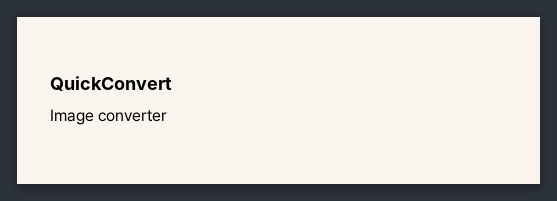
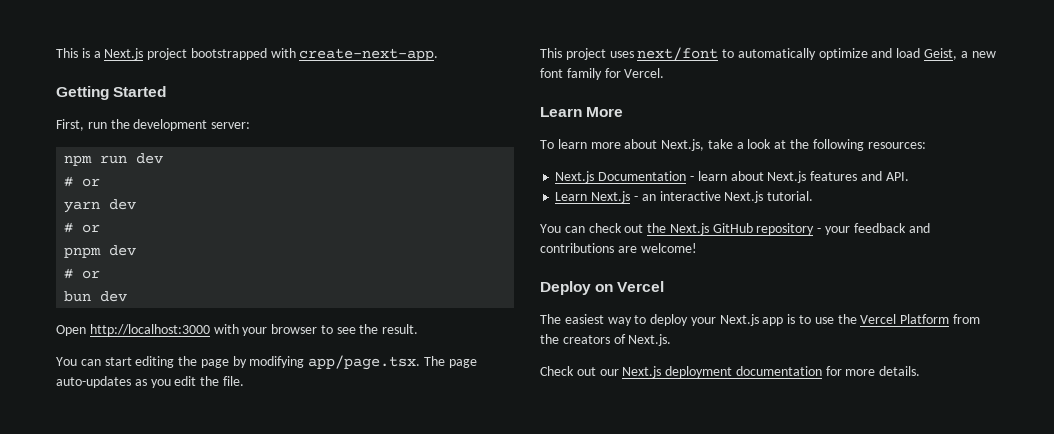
- QuickConvert
- Image converter
+ This is a Next.js project bootstrapped with create-next-app.
+ Getting Started
+ First, run the development server:
+ npm run dev
+ # or
+ yarn dev
+ # or
+ pnpm dev
+ # or
+ bun dev
+ Open http://localhost:3000 with your browser to see the result.
+ You can start editing the page by modifying app/page.tsx. The page auto-updates as you edit the file.
+ This project uses next/font to automatically optimize and load Geist, a new font family for Vercel.
+ Learn More
+ To learn more about Next.js, take a look at the following resources:
+ Next.js Documentation - learn about Next.js features and API.
+ Learn Next.js - an interactive Next.js tutorial.
+ You can check out the Next.js GitHub repository - your feedback and contributions are welcome!
+ Deploy on Vercel
+ The easiest way to deploy your Next.js app is to use the Vercel Platform from the creators of Next.js.
+ Check out our Next.js deployment documentation for more details.

